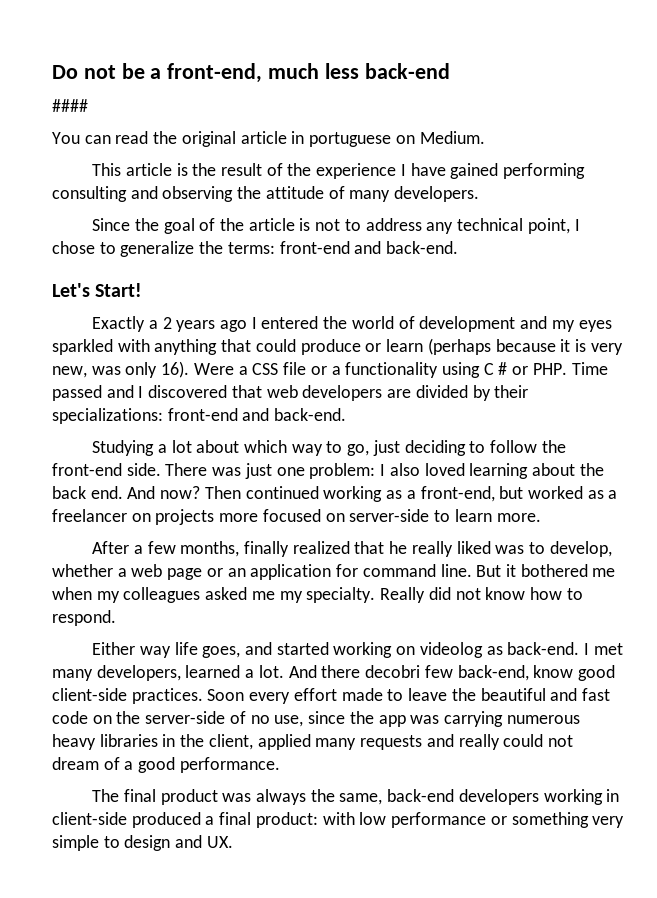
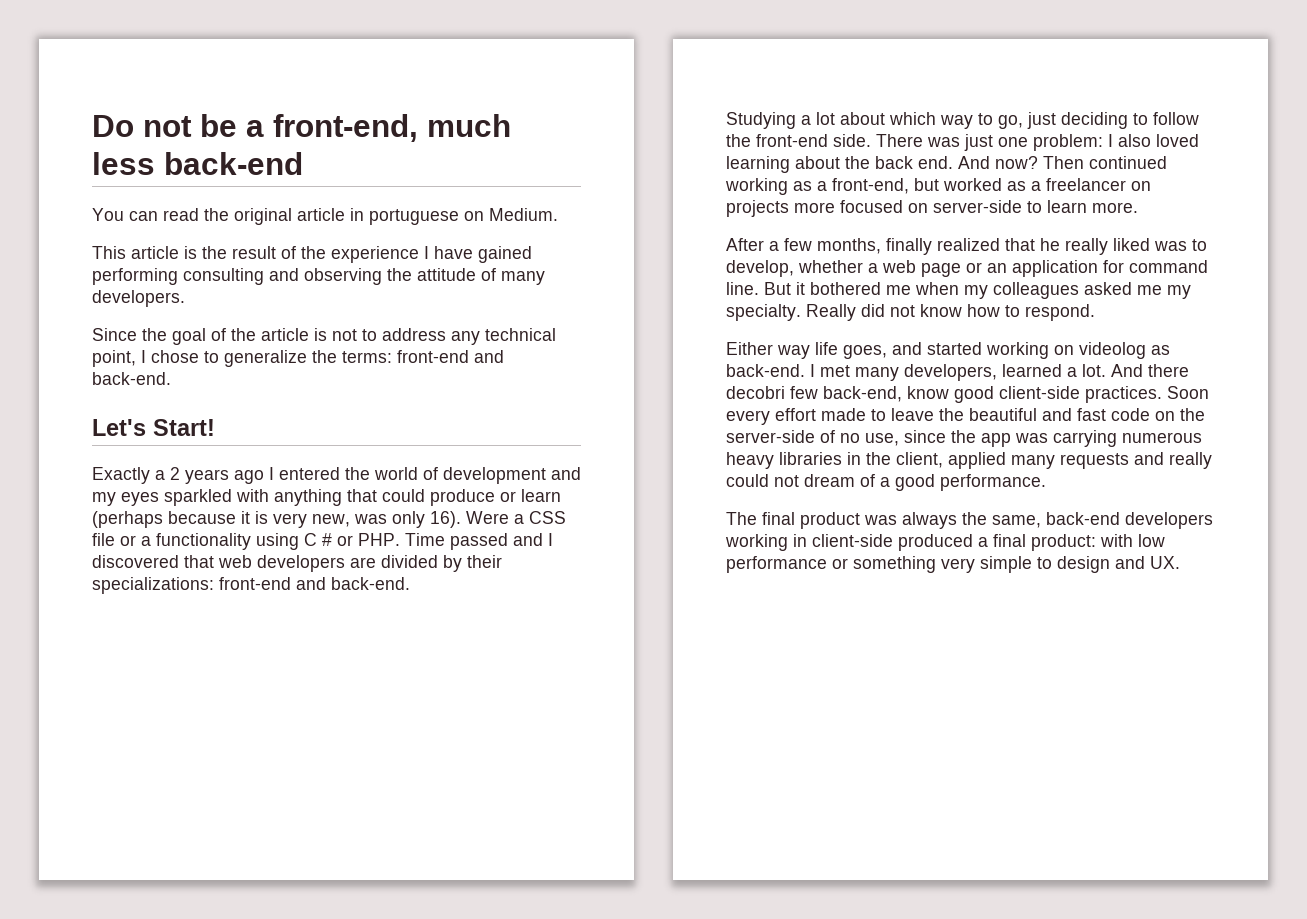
- ####

